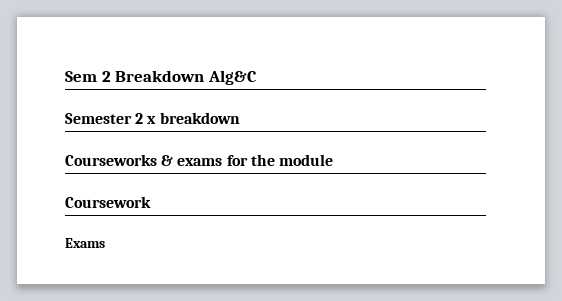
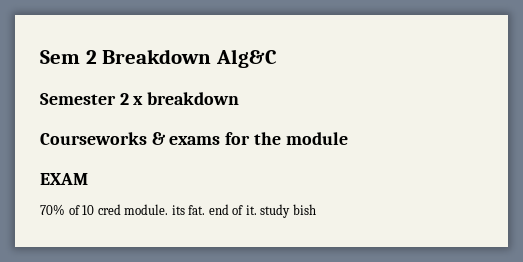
- Coursework
- Exams
+ EXAM
+ 70% of 10 cred module. its fat. end of it. study bish

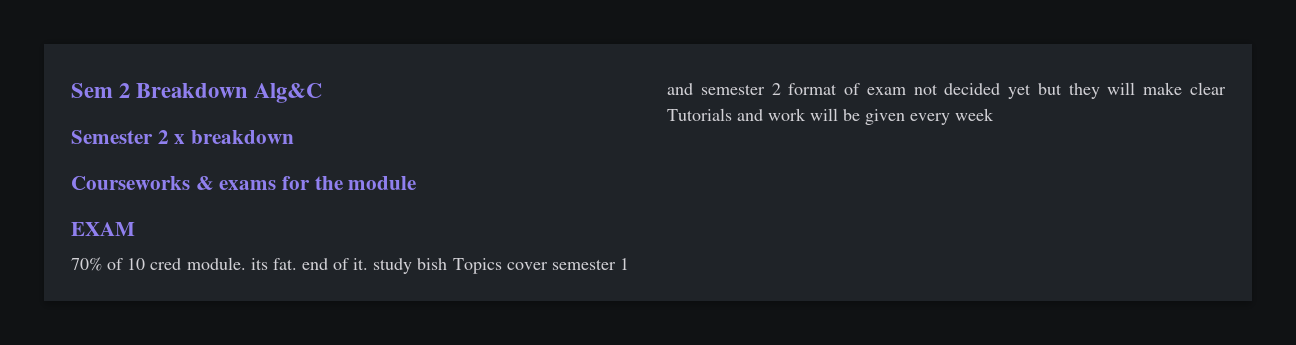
- 70% of 10 cred module. its fat. end of it. study bish
+ 70% of 10 cred module. its fat. end of it. study bish Topics cover semester 1 and semester 2 format of exam not decided yet but they will make clear Tutorials and work will be given every week

